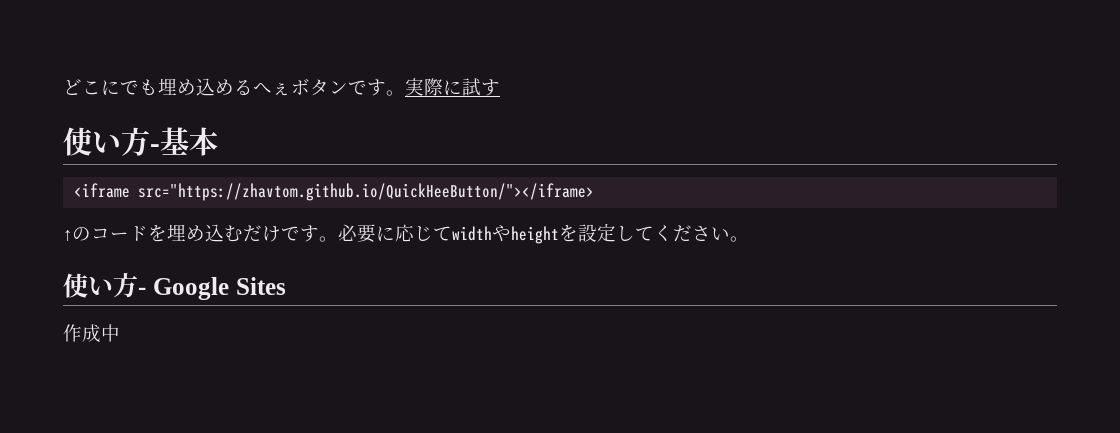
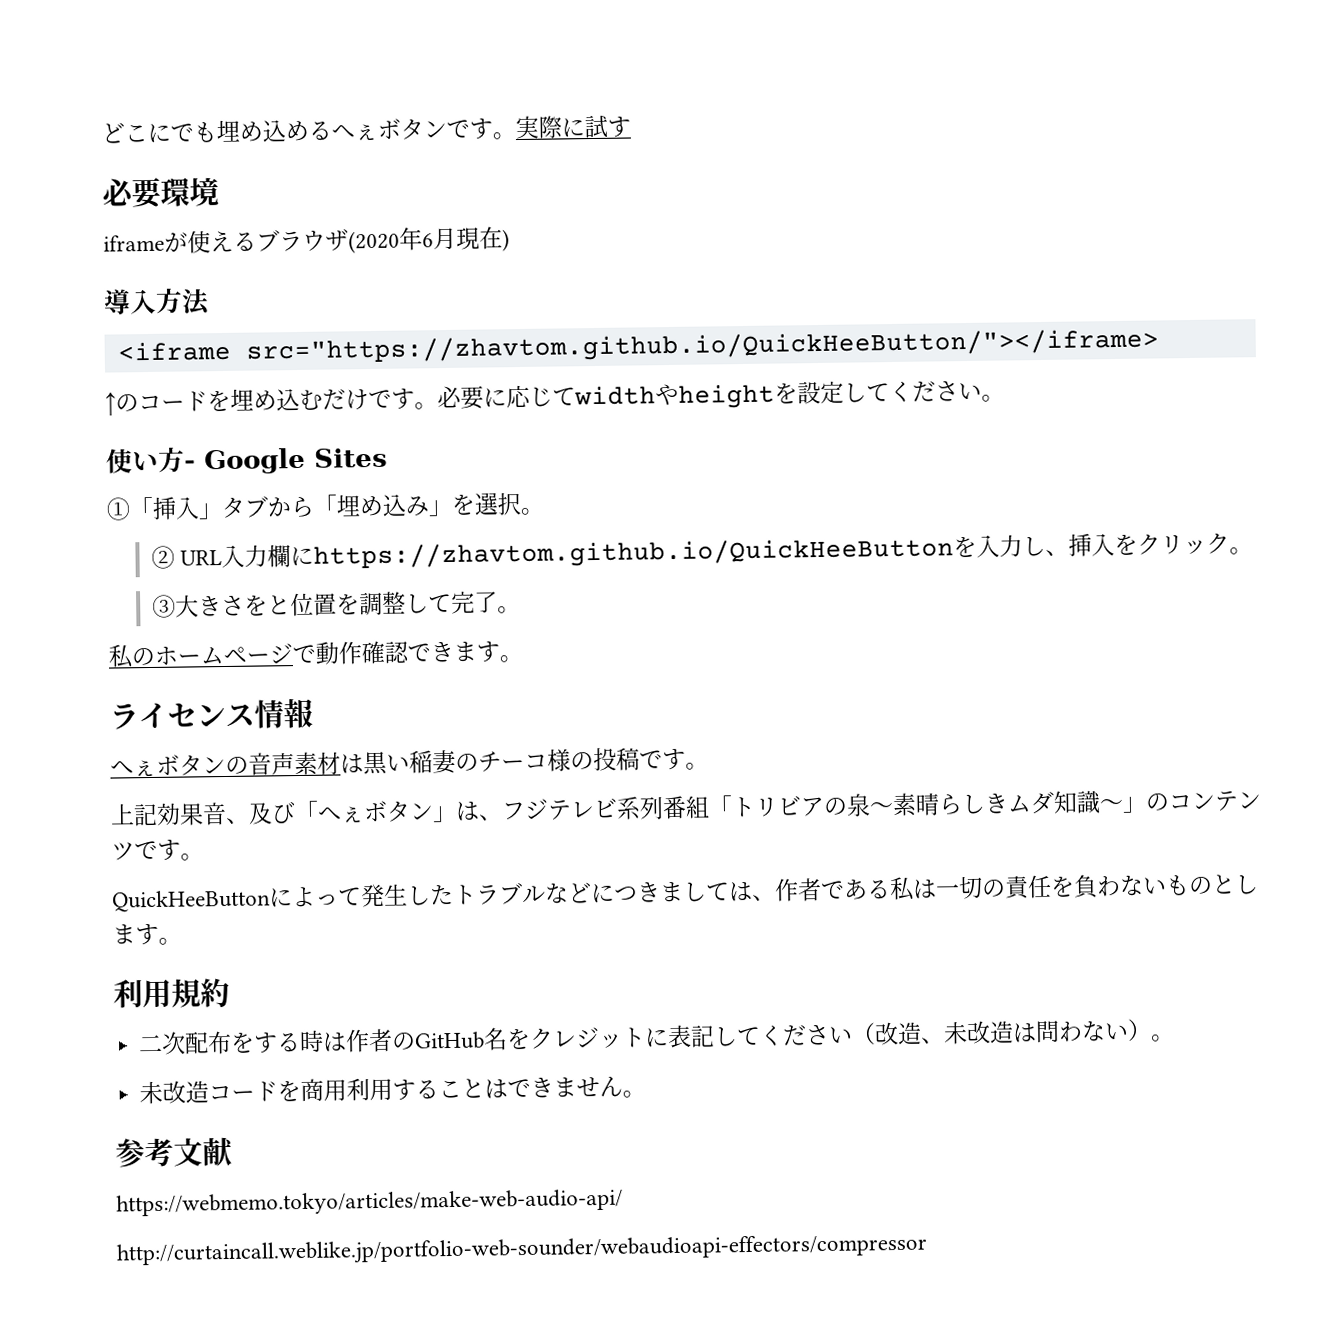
- 使い方-基本
+ 必要環境
+ iframeが使えるブラウザ(2020年6月現在)
+ 導入方法
- 作成中
+ ①「挿入」タブから「埋め込み」を選択。
+ ② URL入力欄にhttps://zhavtom.github.io/QuickHeeButtonを入力し、挿入をクリック。
+ ③大きさをと位置を調整して完了。
+ 私のホームページで動作確認できます。
+ ライセンス情報
+ へぇボタンの音声素材は黒い稲妻のチーコ様の投稿です。
+ 上記効果音、及び「へぇボタン」は、フジテレビ系列番組「トリビアの泉〜素晴らしきムダ知識〜」のコンテンツです。
+ QuickHeeButtonによって発生したトラブルなどにつきましては、作者である私は一切の責任を負わないものとします。
+ 利用規約
+ 二次配布をする時は作者のGitHub名をクレジットに表記してください（改造、未改造は問わない）。
+ 未改造コードを商用利用することはできません。
+ 参考文献
+ https://webmemo.tokyo/articles/make-web-audio-api/
+ http://curtaincall.weblike.jp/portfolio-web-sounder/webaudioapi-effectors/compressor

